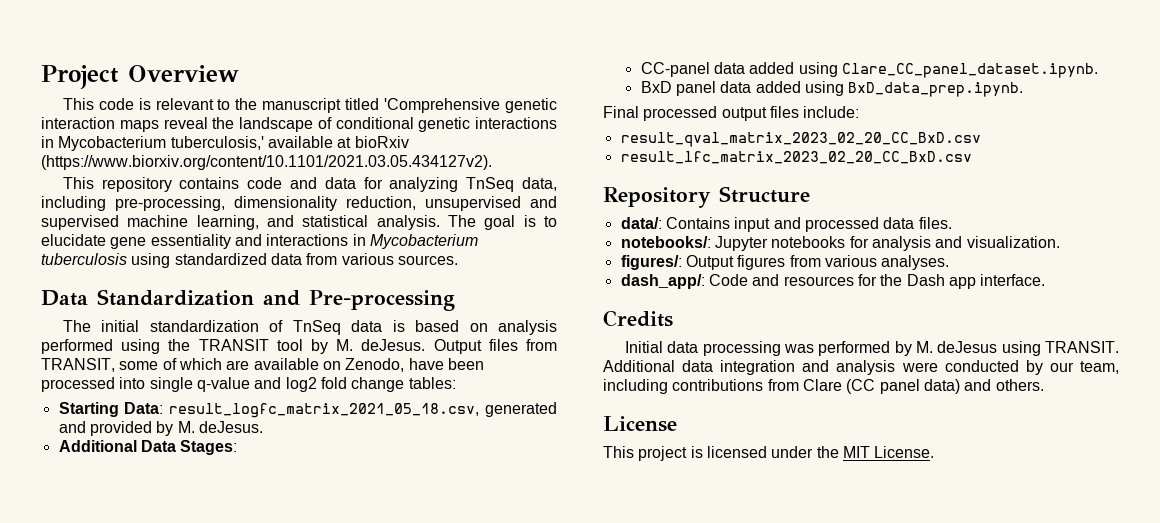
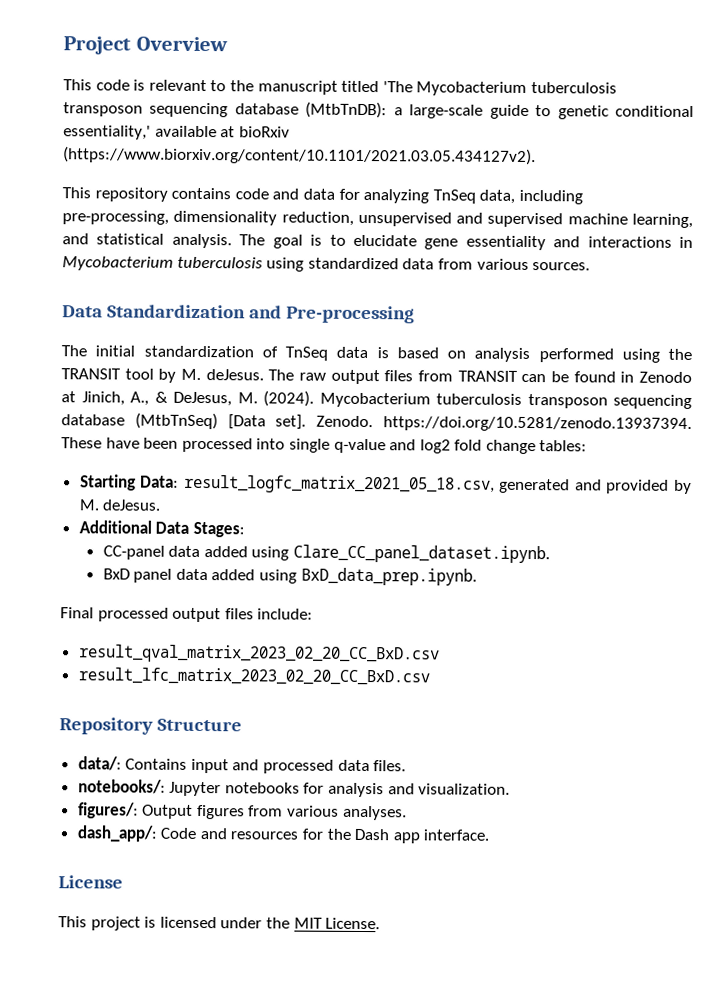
- This code is relevant to the manuscript titled 'Comprehensive genetic interaction maps reveal the landscape of conditional genetic interactions in Mycobacterium tuberculosis,' available at bioRxiv (https://www.biorxiv.org/content/10.1101/2021.03.05.434127v2).
+ This code is relevant to the manuscript titled 'The Mycobacterium tuberculosis transposon sequencing database (MtbTnDB): a large-scale guide to genetic conditional essentiality,' available at bioRxiv (https://www.biorxiv.org/content/10.1101/2021.03.05.434127v2).
- Output files from TRANSIT, some of which are available on Zenodo, have been processed into single q-value and log2 fold change tables:
+ The raw output files from TRANSIT can be found in Zenodo at Jinich, A., & DeJesus, M. (2024). Mycobacterium tuberculosis transposon sequencing database (MtbTnSeq) [Data set]. Zenodo. https://doi.org/10.5281/zenodo.13937394. These have been processed into single q-value and log2 fold change tables:
- Credits
- Initial data processing was performed by M. deJesus using TRANSIT. Additional data integration and analysis were conducted by our team, including contributions from Clare (CC panel data) and others.

